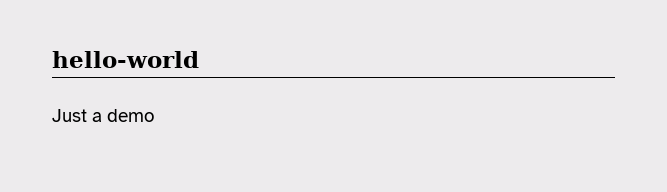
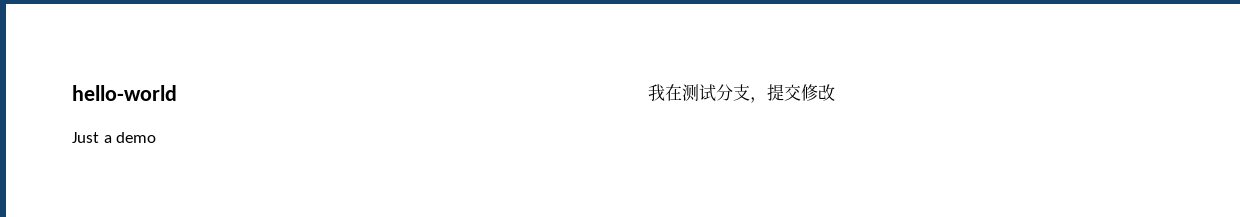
+ 我在测试分支，提交修改

